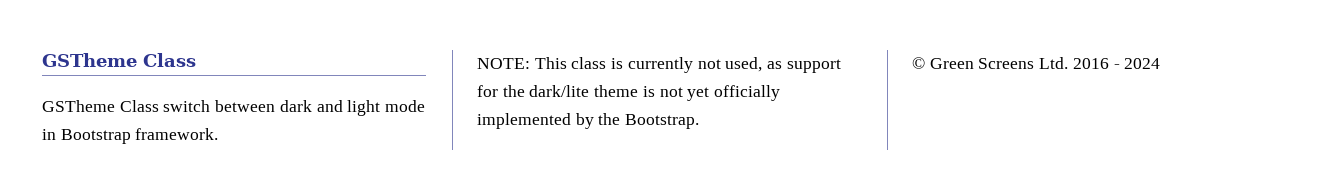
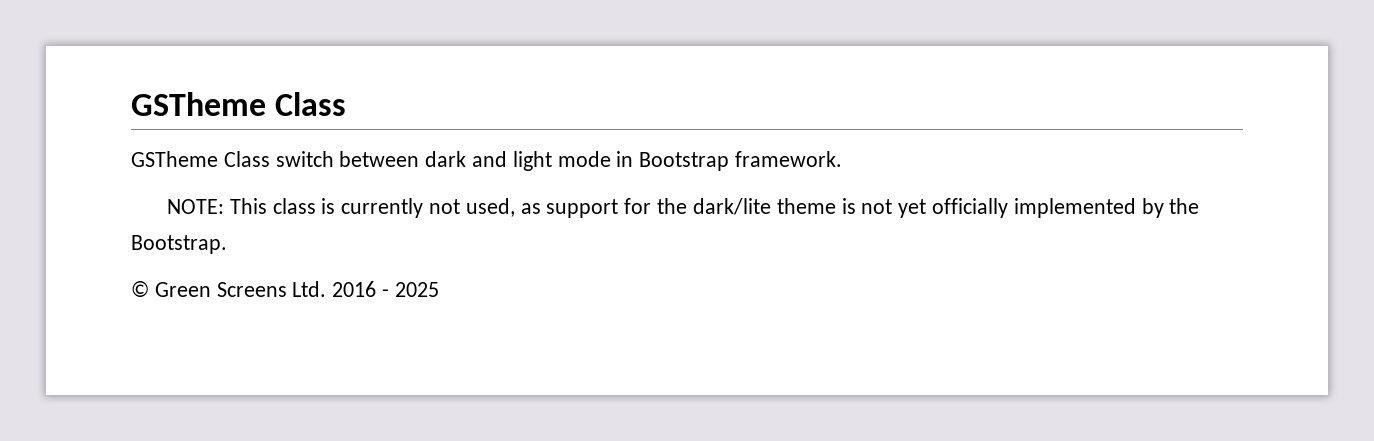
- © Green Screens Ltd. 2016 - 2024
+ © Green Screens Ltd. 2016 - 2025

